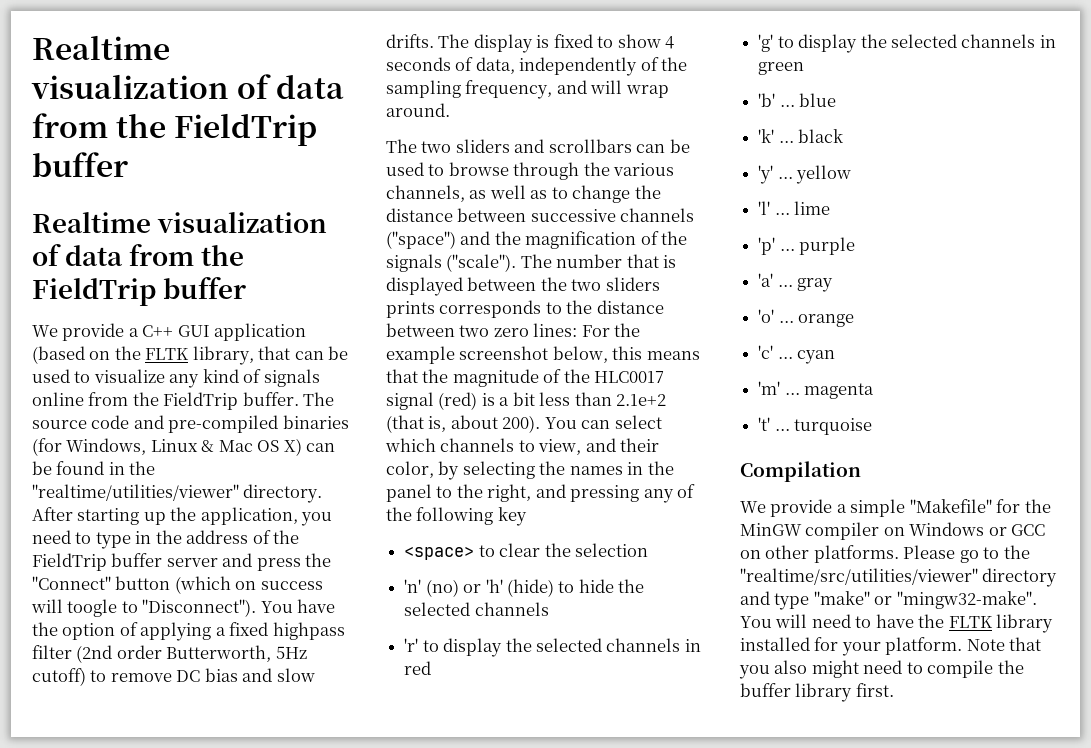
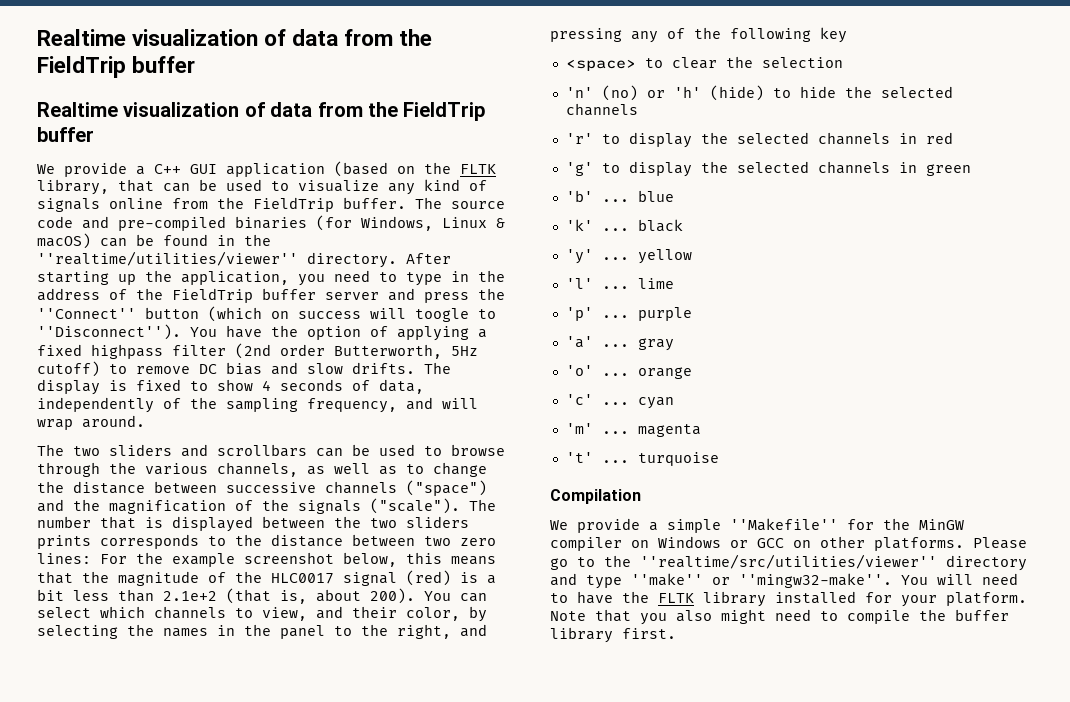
- The source code and pre-compiled binaries (for Windows, Linux & Mac OS X) can be found in the ''realtime/utilities/viewer'' directory.
+ The source code and pre-compiled binaries (for Windows, Linux & macOS) can be found in the ''realtime/utilities/viewer'' directory.

